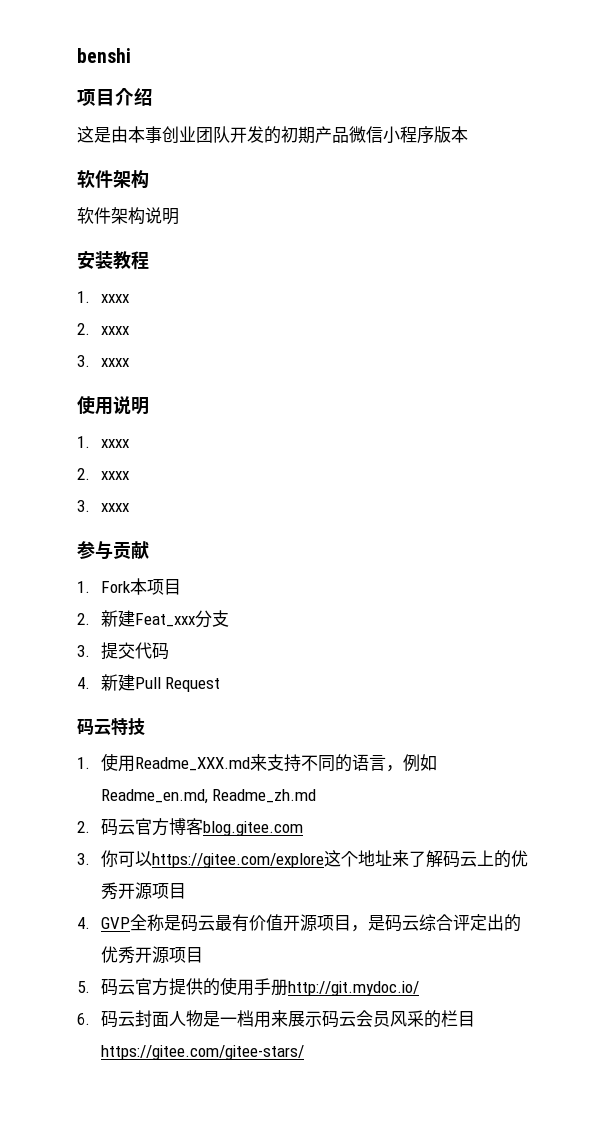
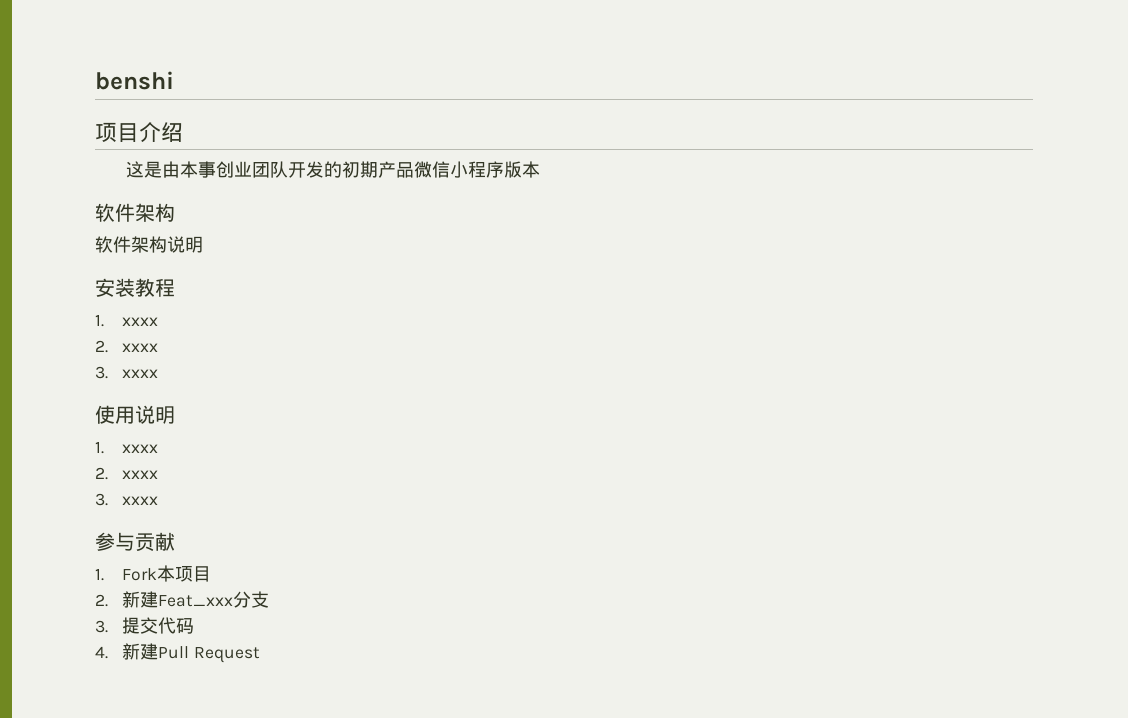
- 码云特技
- 1.使用Readme_XXX.md来支持不同的语言，例如Readme_en.md, Readme_zh.md
- 2.码云官方博客blog.gitee.com
- 3.你可以https://gitee.com/explore这个地址来了解码云上的优秀开源项目
- 4. GVP全称是码云最有价值开源项目，是码云综合评定出的优秀开源项目
- 5.码云官方提供的使用手册http://git.mydoc.io/
- 6.码云封面人物是一档用来展示码云会员风采的栏目https://gitee.com/gitee-stars/

